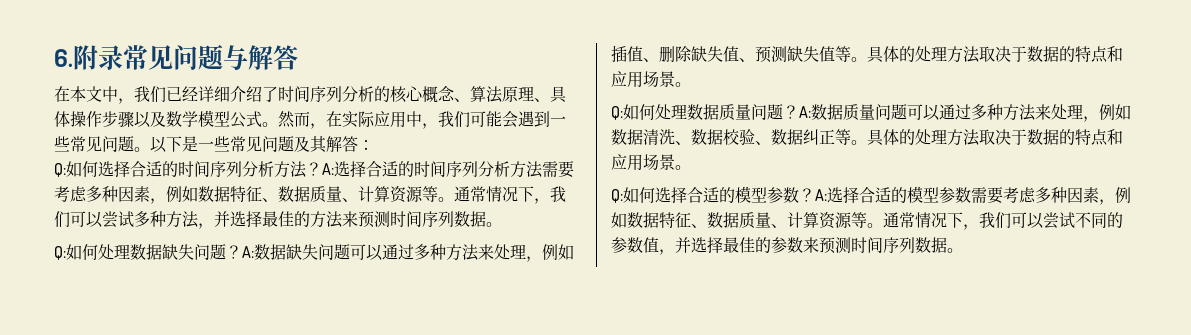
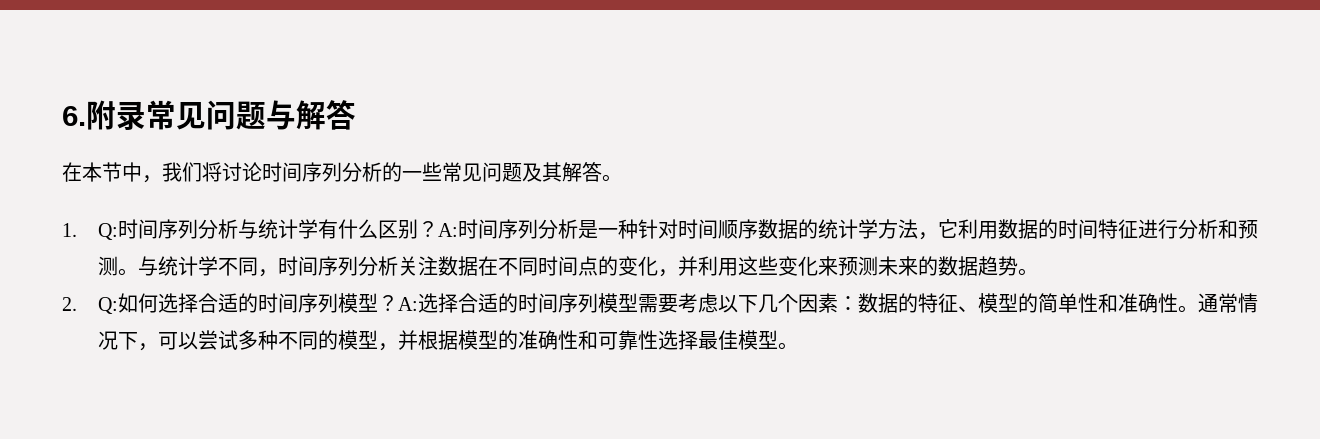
- 在本文中，我们已经详细介绍了时间序列分析的核心概念、算法原理、具体操作步骤以及数学模型公式。然而，在实际应用中，我们可能会遇到一些常见问题。以下是一些常见问题及其解答：
- Q:如何选择合适的时间序列分析方法？
+ 在本节中，我们将讨论时间序列分析的一些常见问题及其解答。
+ 1. Q:时间序列分析与统计学有什么区别？A:时间序列分析是一种针对时间顺序数据的统计学方法，它利用数据的时间特征进行分析和预测。与统计学不同，时间序列分析关注数据在不同时间点的变化，并利用这些变化来预测未来的数据趋势。
+ 2. Q:如何选择合适的时间序列模型？
- A:选择合适的时间序列分析方法需要考虑多种因素，例如数据特征、数据质量、计算资源等。通常情况下，我们可以尝试多种方法，并选择最佳的方法来预测时间序列数据。
- Q:如何处理数据缺失问题？A:数据缺失问题可以通过多种方法来处理，例如插值、删除缺失值、预测缺失值等。具体的处理方法取决于数据的特点和应用场景。
- Q:如何处理数据质量问题？A:数据质量问题可以通过多种方法来处理，例如数据清洗、数据校验、数据纠正等。具体的处理方法取决于数据的特点和应用场景。
- Q:如何选择合适的模型参数？A:选择合适的模型参数需要考虑多种因素，例如数据特征、数据质量、计算资源等。通常情况下，我们可以尝试不同的参数值，并选择最佳的参数来预测时间序列数据。
+ A:选择合适的时间序列模型需要考虑以下几个因素：数据的特征、模型的简单性和准确性。通常情况下，可以尝试多种不同的模型，并根据模型的准确性和可靠性选择最佳模型。

